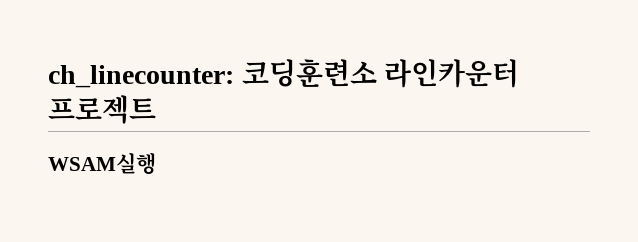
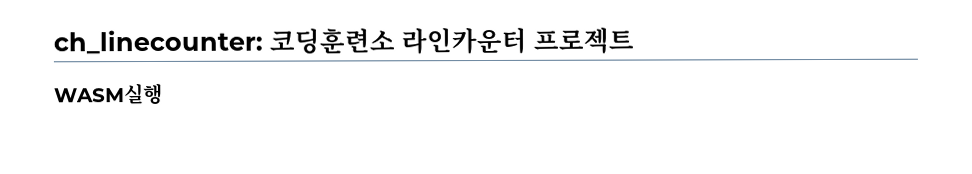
- WSAM실행
+ WASM실행

